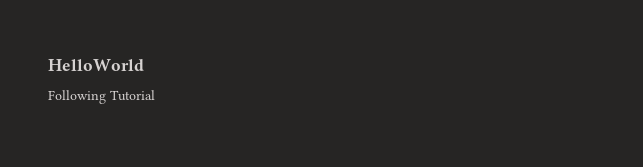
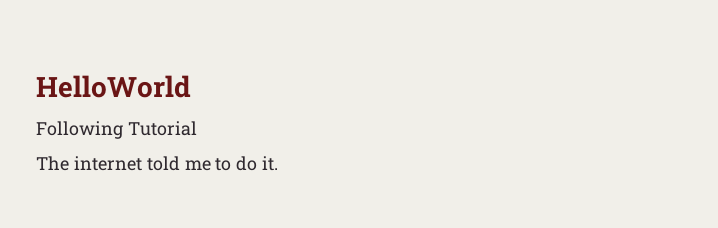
+ The internet told me to do it.

